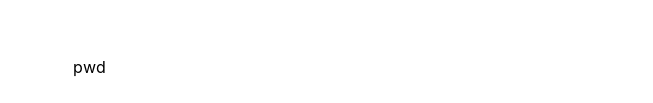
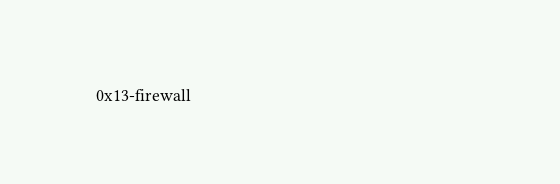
- pwd
+ 0x13-firewall

